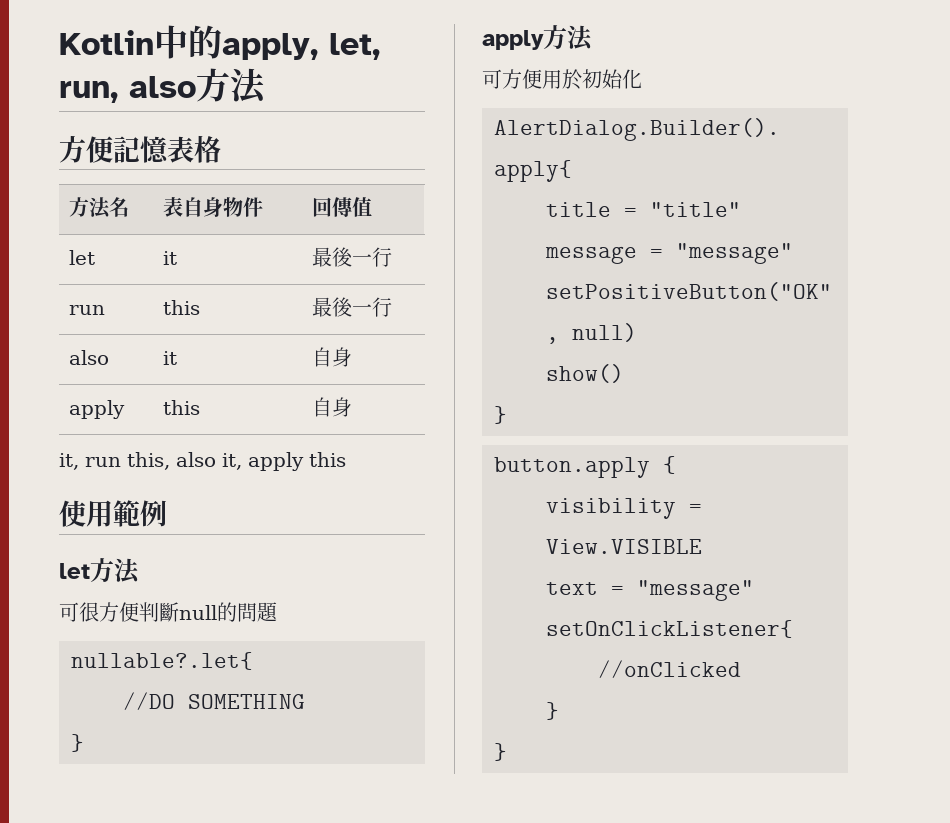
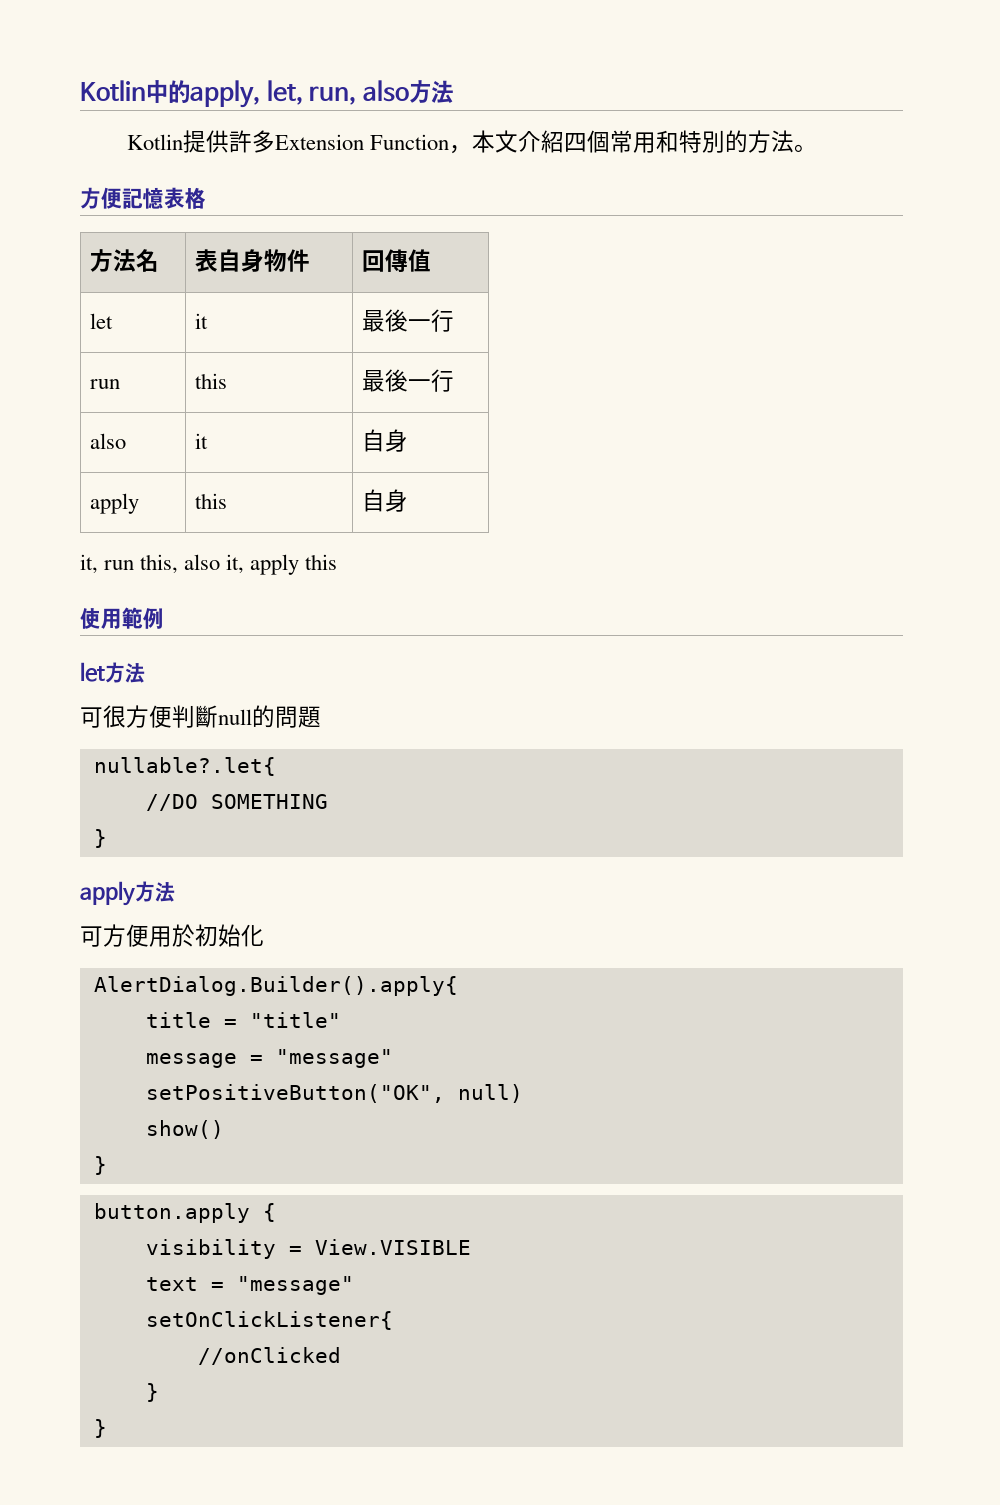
+ Kotlin提供許多Extension Function，本文介紹四個常用和特別的方法。

